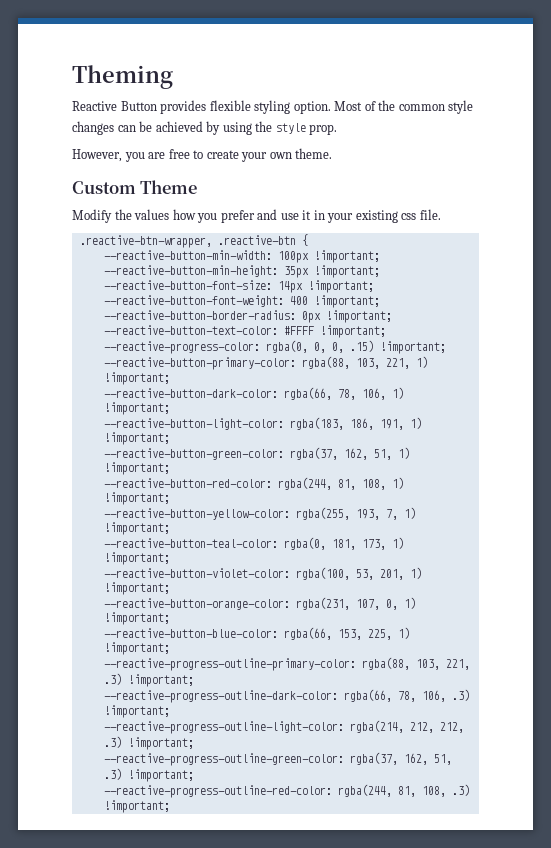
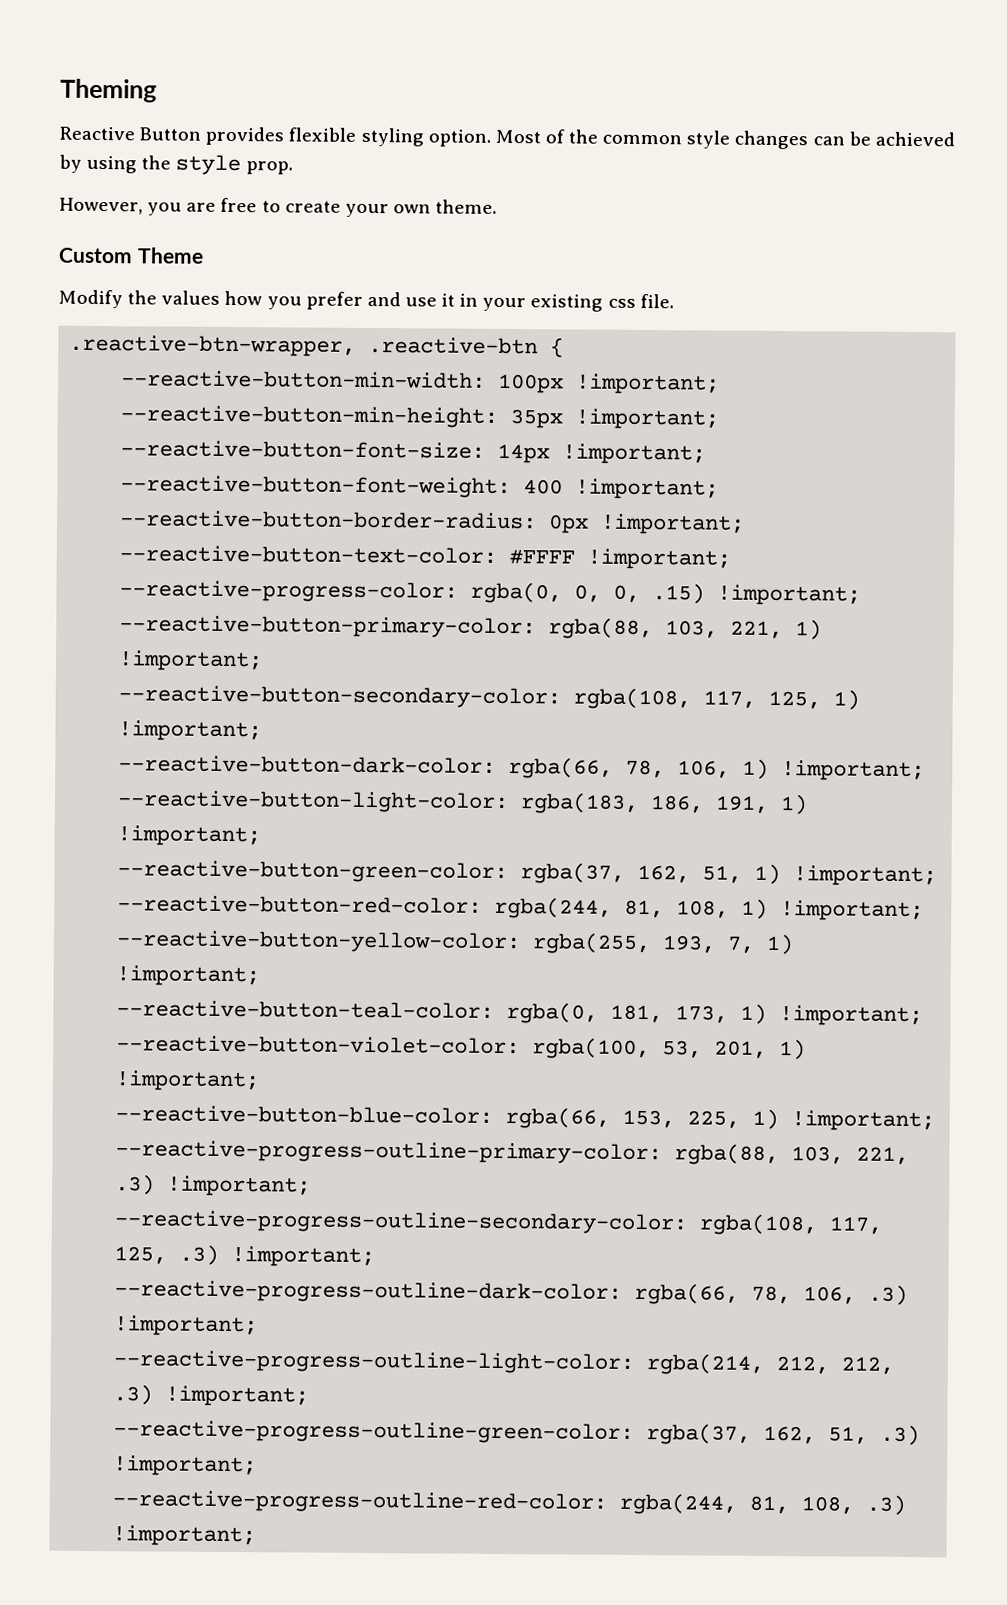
+ --reactive-button-secondary-color: rgba(108, 117, 125, 1) !important;
- --reactive-button-orange-color: rgba(231, 107, 0, 1) !important;
+ --reactive-progress-outline-secondary-color: rgba(108, 117, 125, .3) !important;

